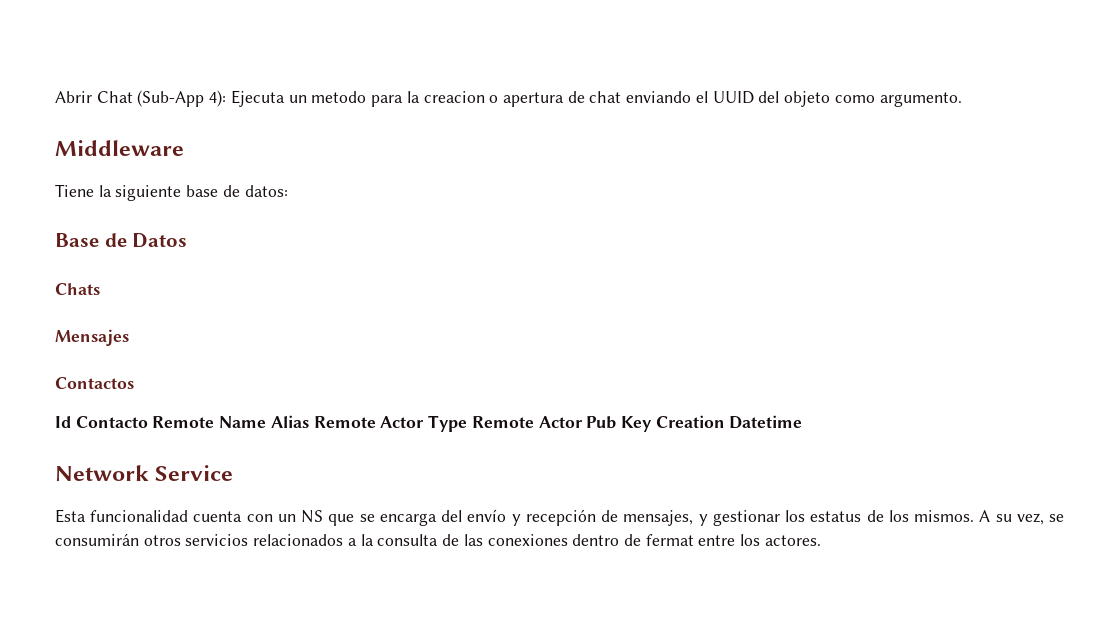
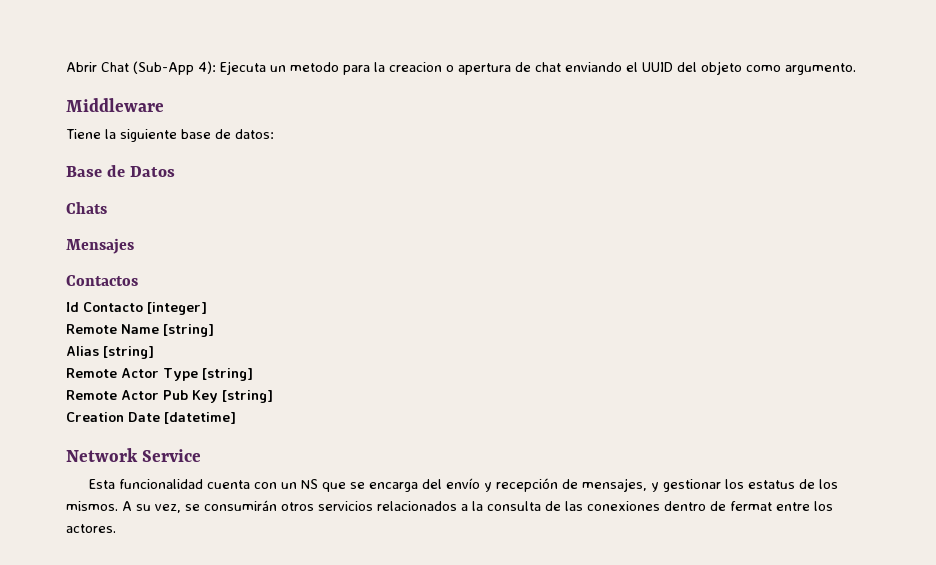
- Id Contacto Remote Name Alias Remote Actor Type Remote Actor Pub Key Creation Datetime
+ Id Contacto [integer]
+ Remote Name [string]
+ Alias [string]
+ Remote Actor Type [string]
+ Remote Actor Pub Key [string]
+ Creation Date [datetime]

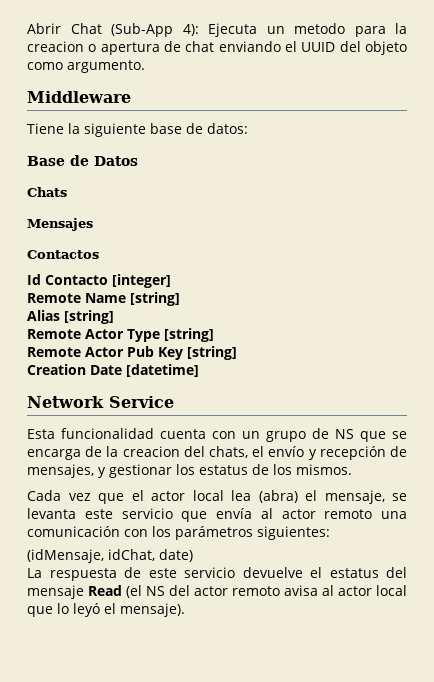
- Esta funcionalidad cuenta con un NS que se encarga del envío y recepción de mensajes, y gestionar los estatus de los mismos. A su vez, se consumirán otros servicios relacionados a la consulta de las conexiones dentro de fermat entre los actores.
+ Esta funcionalidad cuenta con un grupo de NS que se encarga de la creacion del chats, el envío y recepción de mensajes, y gestionar los estatus de los mismos.
+ Cada vez que el actor local lea (abra) el mensaje, se levanta este servicio que envía al actor remoto una comunicación con los parámetros siguientes:
+ (idMensaje, idChat, date)
+ La respuesta de este servicio devuelve el estatus del mensaje Read (el NS del actor remoto avisa al actor local que lo leyó el mensaje).

